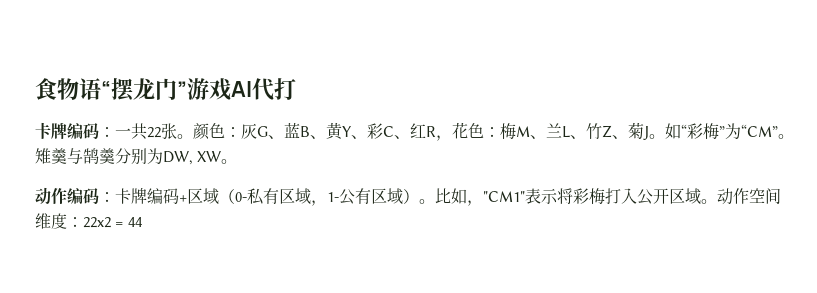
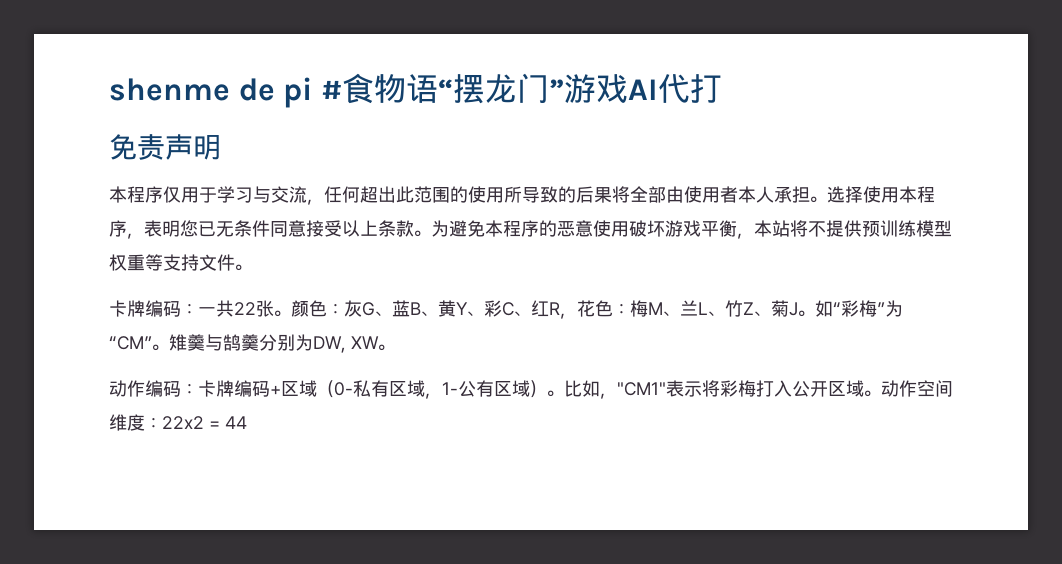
- 食物语“摆龙门”游戏AI代打
+ shenme de pi #食物语“摆龙门”游戏AI代打
+ 免责声明
+ 本程序仅用于学习与交流，任何超出此范围的使用所导致的后果将全部由使用者本人承担。选择使用本程序，表明您已无条件同意接受以上条款。为避免本程序的恶意使用破坏游戏平衡，本站将不提供预训练模型权重等支持文件。

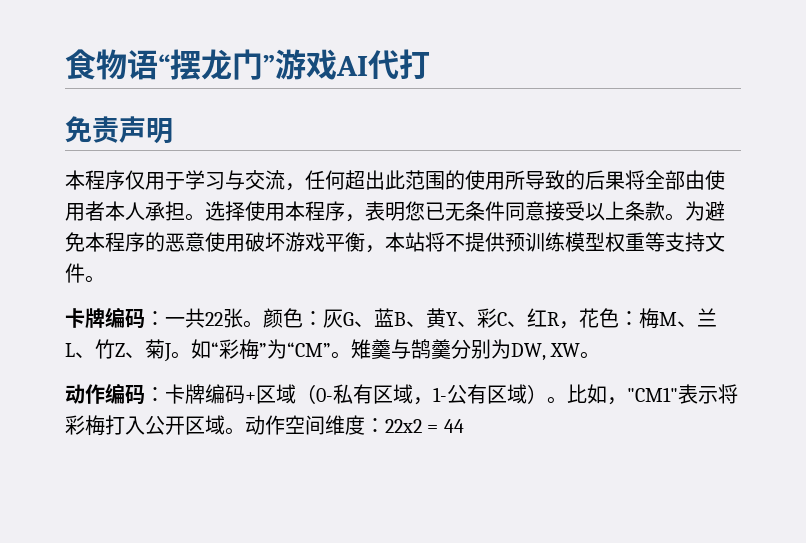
- shenme de pi #食物语“摆龙门”游戏AI代打
+ 食物语“摆龙门”游戏AI代打

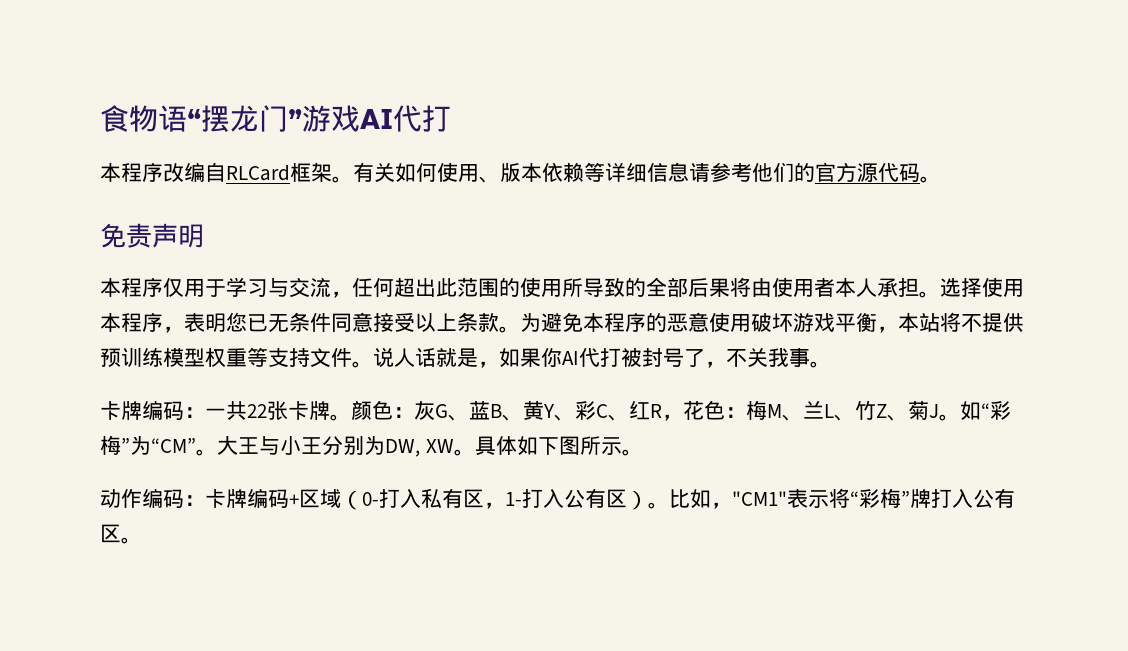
+ 本程序改编自RLCard框架。有关如何使用、版本依赖等详细信息请参考他们的官方源代码。
- 本程序仅用于学习与交流，任何超出此范围的使用所导致的后果将全部由使用者本人承担。
+ 本程序仅用于学习与交流，任何超出此范围的使用所导致的全部后果将由使用者本人承担。
+ 说人话就是，如果你AI代打被封号了，不关我事。
- 卡牌编码：一共22张。
+ 卡牌编码：一共22张卡牌。
- 雉羹与鹄羹分别为DW, XW。
+ 大王与小王分别为DW, XW。具体如下图所示。
- 动作编码：卡牌编码+区域（0-私有区域，1-公有区域）。
+ 动作编码：卡牌编码+区域（0-打入私有区，1-打入公有区）。
- 比如，"CM1"表示将彩梅打入公开区域。动作空间维度：22x2 = 44
+ 比如，"CM1"表示将“彩梅”牌打入公有区。

